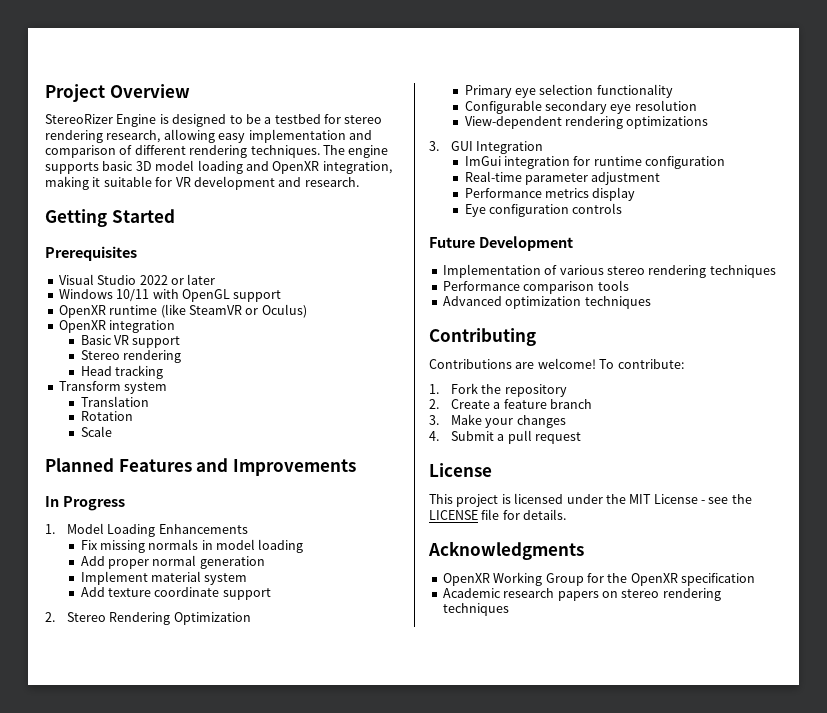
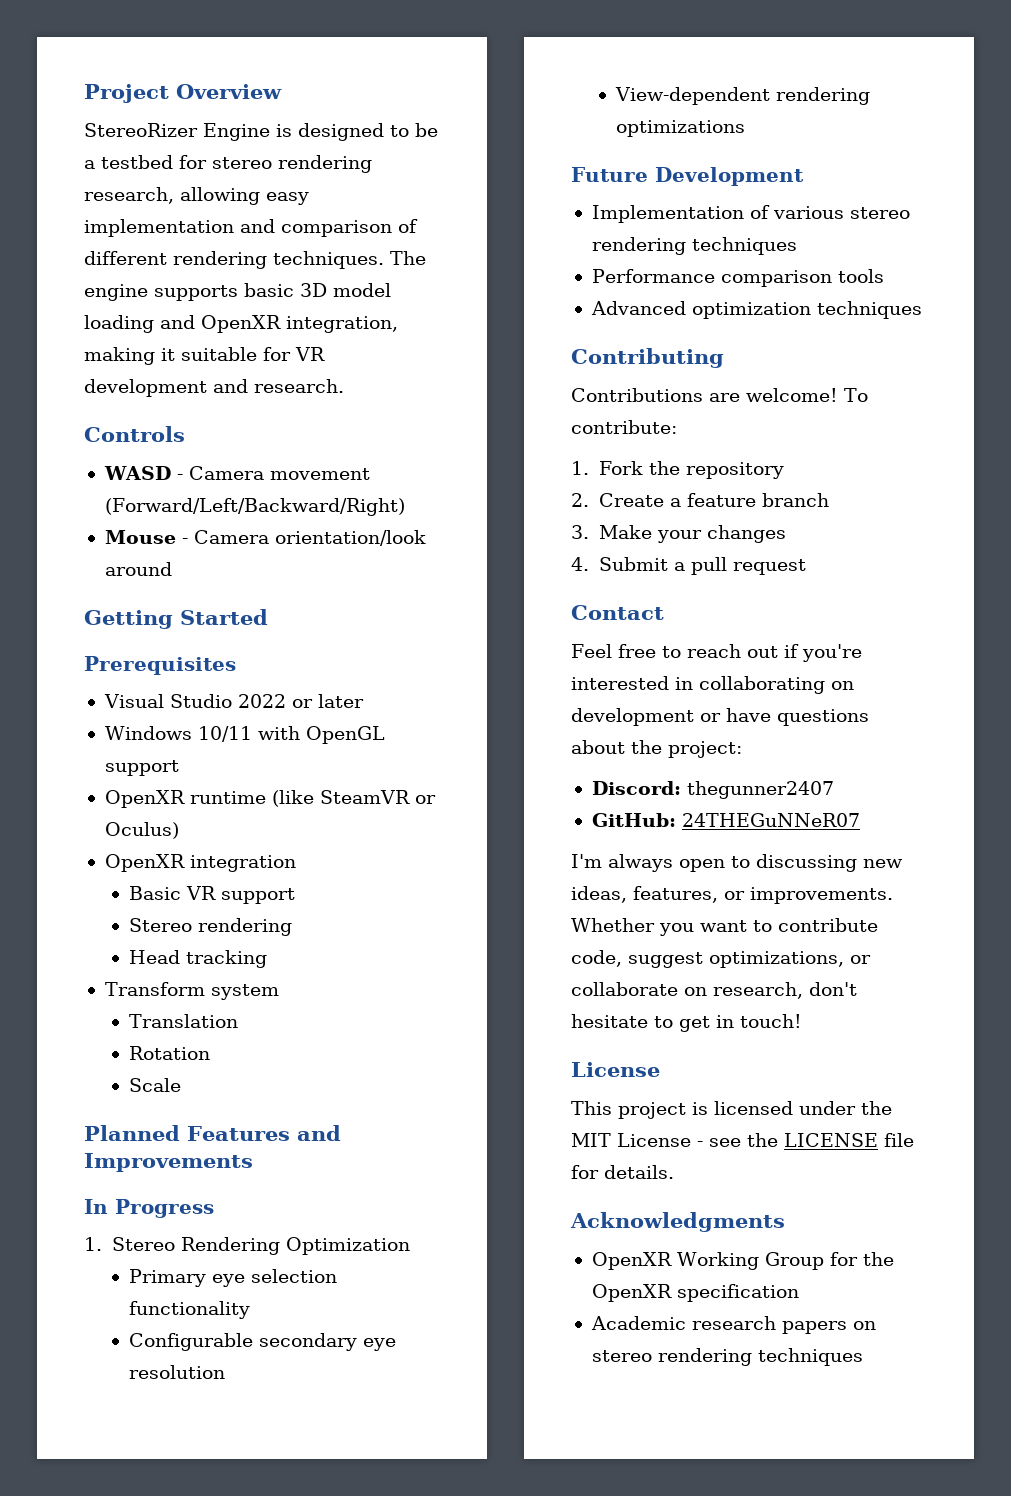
+ Controls
+ WASD - Camera movement (Forward/Left/Backward/Right)
+ Mouse - Camera orientation/look around
- 1. Model Loading Enhancements
- Fix missing normals in model loading
- Add proper normal generation
- Implement material system
- Add texture coordinate support
- 2. Stereo Rendering Optimization
+ 1. Stereo Rendering Optimization
- 3. GUI Integration
- ImGui integration for runtime configuration
- Real-time parameter adjustment
- Performance metrics display
- Eye configuration controls
+ Contact
+ Feel free to reach out if you're interested in collaborating on development or have questions about the project:
+ Discord: thegunner2407
+ GitHub: 24THEGuNNeR07
+ I'm always open to discussing new ideas, features, or improvements. Whether you want to contribute code, suggest optimizations, or collaborate on research, don't hesitate to get in touch!

